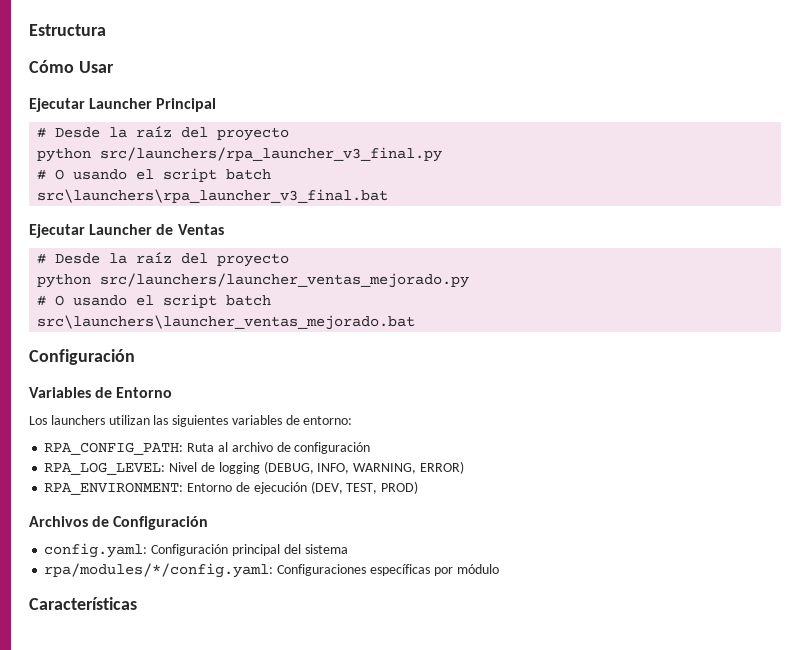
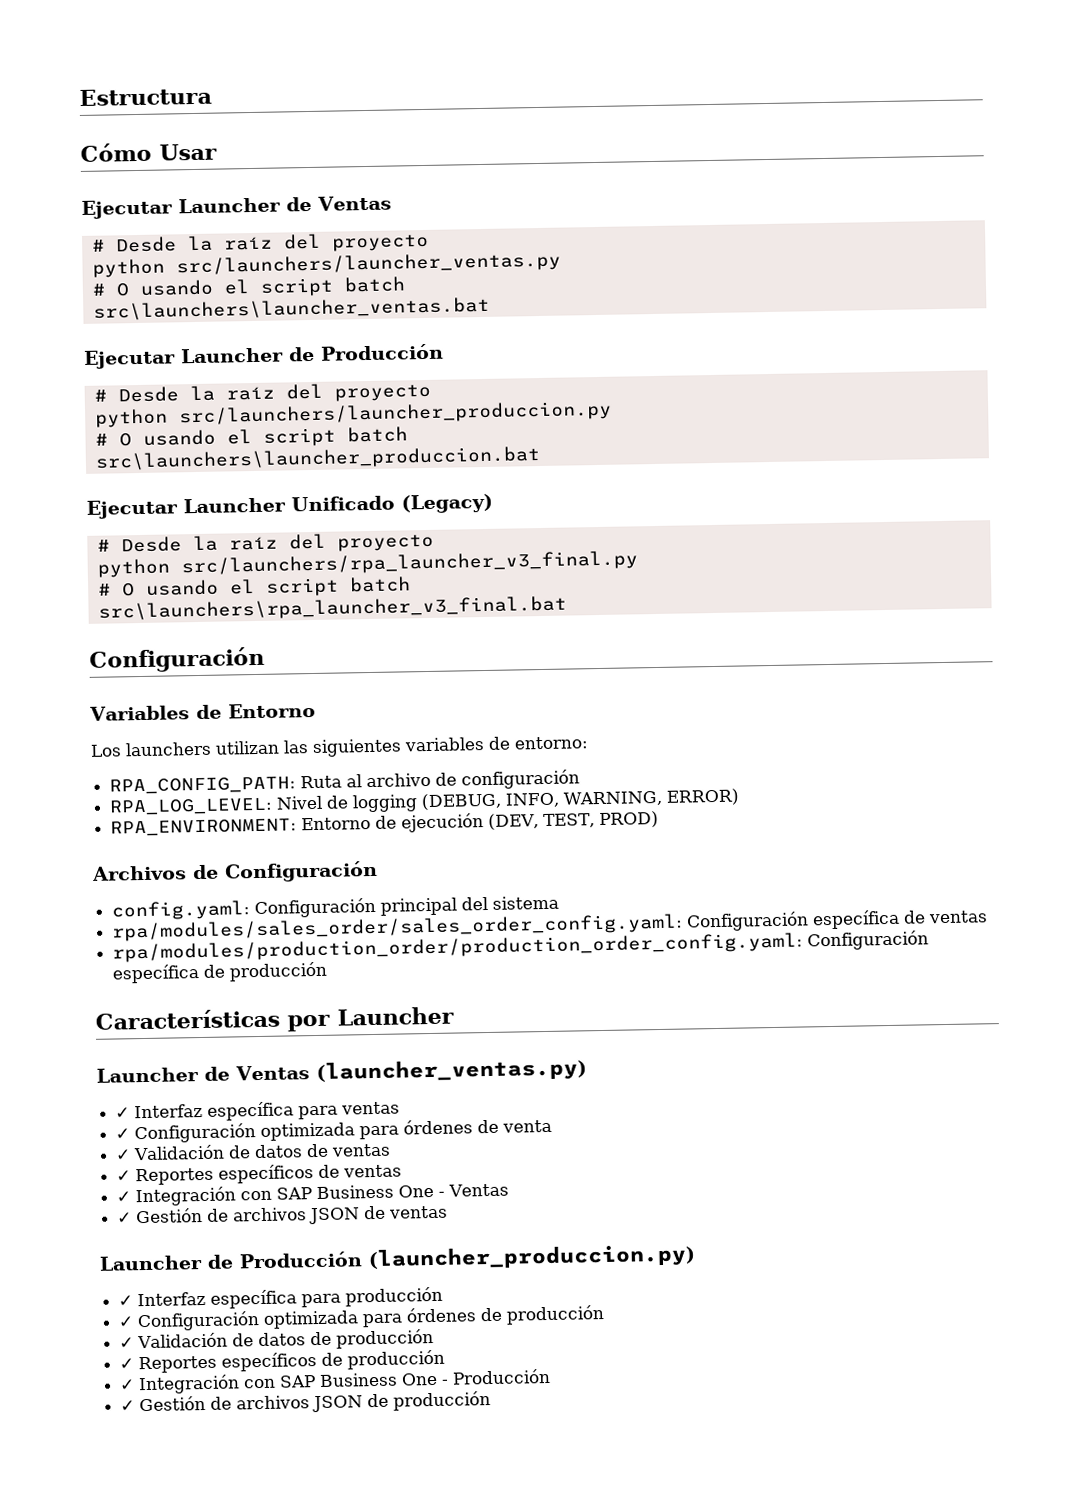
- Ejecutar Launcher Principal
+ Ejecutar Launcher de Ventas
+ # Desde la raíz del proyecto
+ python src/launchers/launcher_ventas.py
+ # O usando el script batch
+ src\launchers\launcher_ventas.bat
+ Ejecutar Launcher de Producción
+ # Desde la raíz del proyecto
+ python src/launchers/launcher_produccion.py
+ # O usando el script batch
+ src\launchers\launcher_produccion.bat
+ Ejecutar Launcher Unificado (Legacy)
- Ejecutar Launcher de Ventas
- # Desde la raíz del proyecto
- python src/launchers/launcher_ventas_mejorado.py
- # O usando el script batch
- src\launchers\launcher_ventas_mejorado.bat
- rpa/modules/*/config.yaml: Configuraciones específicas por módulo
- Características
+ rpa/modules/sales_order/sales_order_config.yaml: Configuración específica de ventas
+ rpa/modules/production_order/production_order_config.yaml: Configuración específica de producción
+ Características por Launcher
+ Launcher de Ventas (launcher_ventas.py)
+ ✓ Interfaz específica para ventas
+ ✓ Configuración optimizada para órdenes de venta
+ ✓ Validación de datos de ventas
+ ✓ Reportes específicos de ventas
+ ✓ Integración con SAP Business One - Ventas
+ ✓ Gestión de archivos JSON de ventas
+ Launcher de Producción (launcher_produccion.py)
+ ✓ Interfaz específica para producción
+ ✓ Configuración optimizada para órdenes de producción
+ ✓ Validación de datos de producción
+ ✓ Reportes específicos de producción
+ ✓ Integración con SAP Business One - Producción
+ ✓ Gestión de archivos JSON de producción

